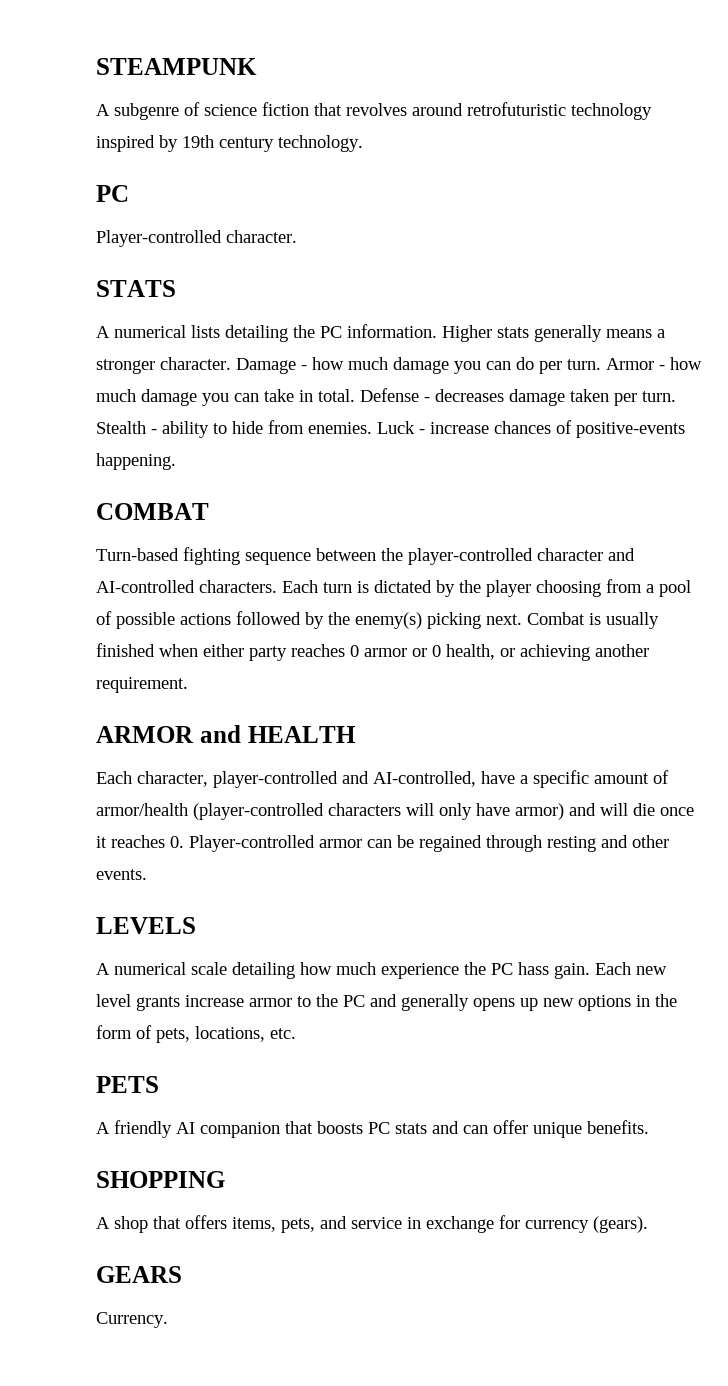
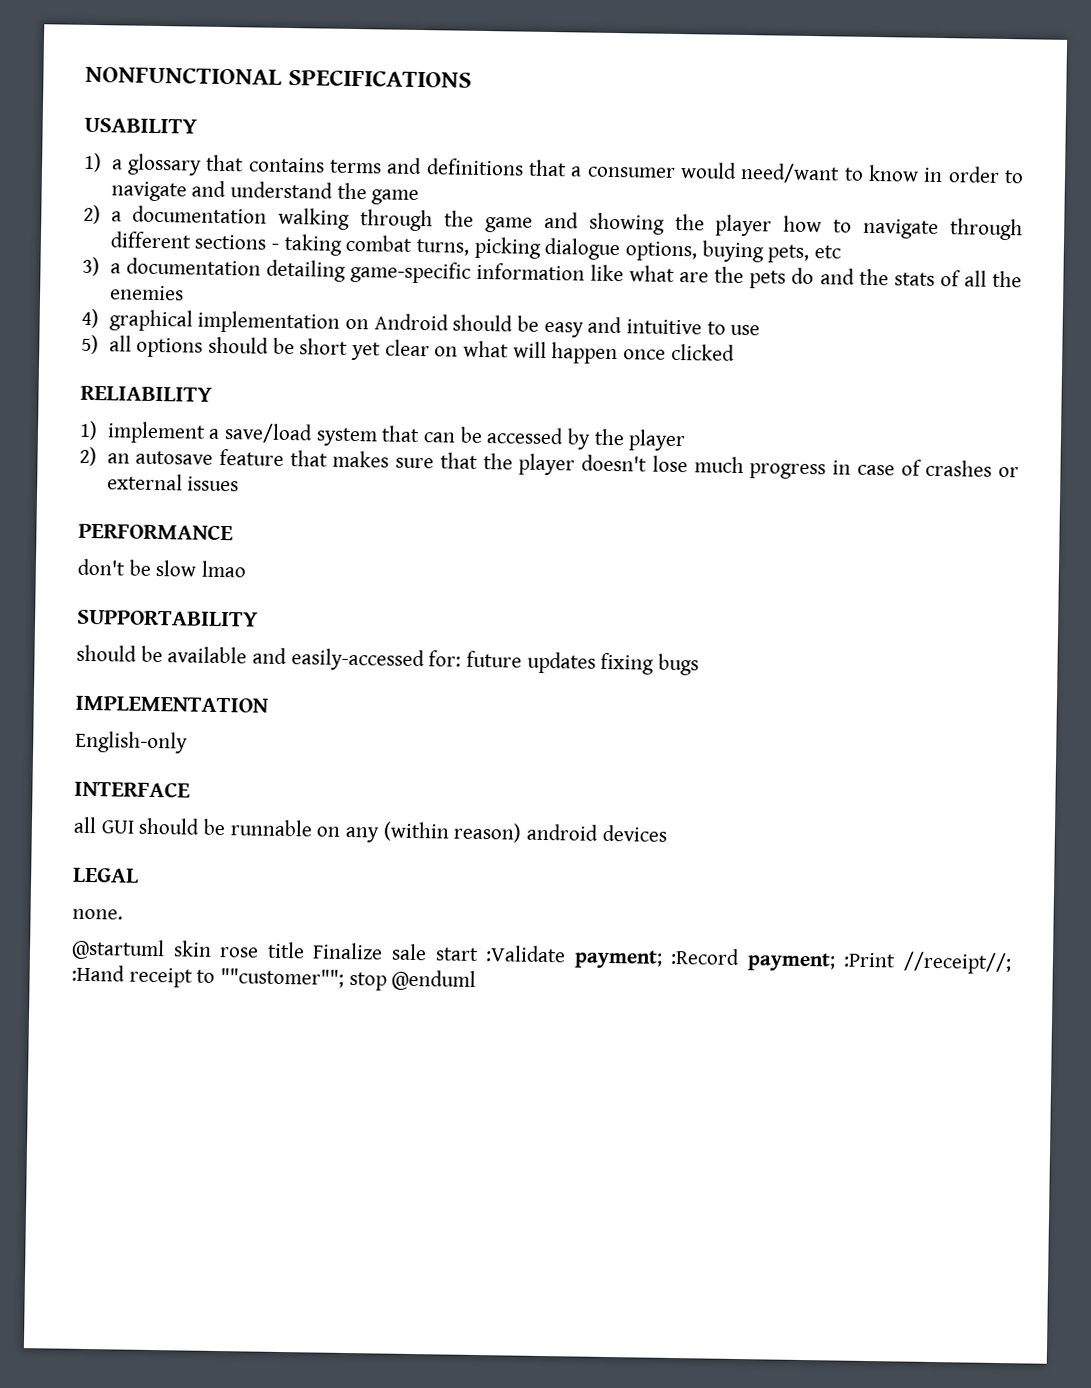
- STEAMPUNK
- A subgenre of science fiction that revolves around retrofuturistic technology inspired by 19th century technology.
- PC
- Player-controlled character.
- STATS
- A numerical lists detailing the PC information. Higher stats generally means a stronger character. Damage - how much damage you can do per turn. Armor - how much damage you can take in total. Defense - decreases damage taken per turn. Stealth - ability to hide from enemies. Luck - increase chances of positive-events happening.
- COMBAT
- Turn-based fighting sequence between the player-controlled character and AI-controlled characters. Each turn is dictated by the player choosing from a pool of possible actions followed by the enemy(s) picking next. Combat is usually finished when either party reaches 0 armor or 0 health, or achieving another requirement.
- ARMOR and HEALTH
- Each character, player-controlled and AI-controlled, have a specific amount of armor/health (player-controlled characters will only have armor) and will die once it reaches 0. Player-controlled armor can be regained through resting and other events.
- LEVELS
- A numerical scale detailing how much experience the PC hass gain. Each new level grants increase armor to the PC and generally opens up new options in the form of pets, locations, etc.
- PETS
- A friendly AI companion that boosts PC stats and can offer unique benefits.
- SHOPPING
- A shop that offers items, pets, and service in exchange for currency (gears).
- GEARS
- Currency.
+ NONFUNCTIONAL SPECIFICATIONS
+ USABILITY
+ 1) a glossary that contains terms and definitions that a consumer would need/want to know in order to navigate and understand the game
+ 2) a documentation walking through the game and showing the player how to navigate through different sections - taking combat turns, picking dialogue options, buying pets, etc
+ 3) a documentation detailing game-specific information like what are the pets do and the stats of all the enemies
+ 4) graphical implementation on Android should be easy and intuitive to use
+ 5) all options should be short yet clear on what will happen once clicked
+ RELIABILITY
+ 1) implement a save/load system that can be accessed by the player
+ 2) an autosave feature that makes sure that the player doesn't lose much progress in case of crashes or external issues
+ PERFORMANCE
+ don't be slow lmao
+ SUPPORTABILITY
+ should be available and easily-accessed for: future updates fixing bugs
+ IMPLEMENTATION
+ English-only
+ INTERFACE
+ all GUI should be runnable on any (within reason) android devices
+ LEGAL
+ none.
+ @startuml skin rose title Finalize sale start :Validate payment; :Record payment; :Print //receipt//; :Hand receipt to ""customer""; stop @enduml

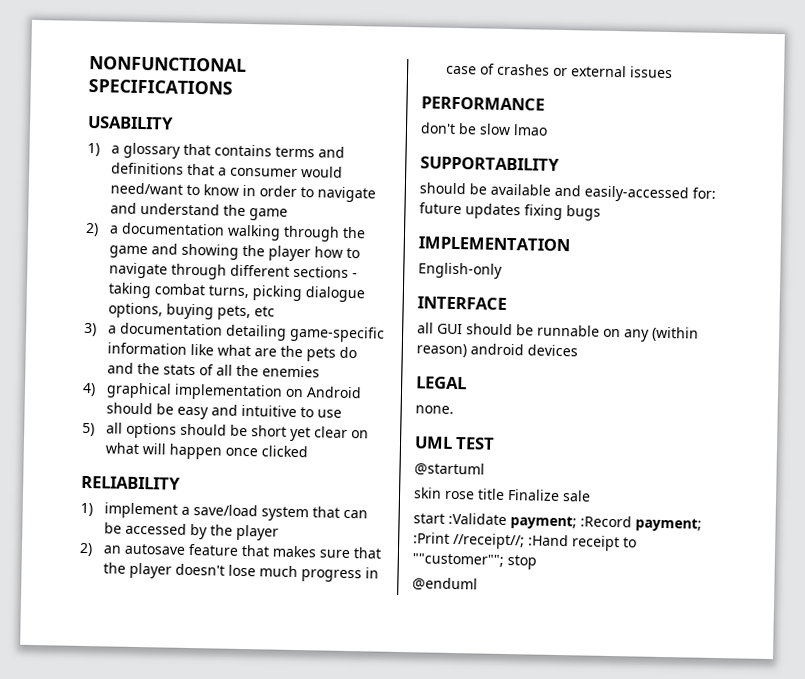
+ UML TEST
- @startuml skin rose title Finalize sale start :Validate payment; :Record payment; :Print //receipt//; :Hand receipt to ""customer""; stop @enduml
+ @startuml
+ skin rose title Finalize sale
+ start :Validate payment; :Record payment; :Print //receipt//; :Hand receipt to ""customer""; stop
+ @enduml

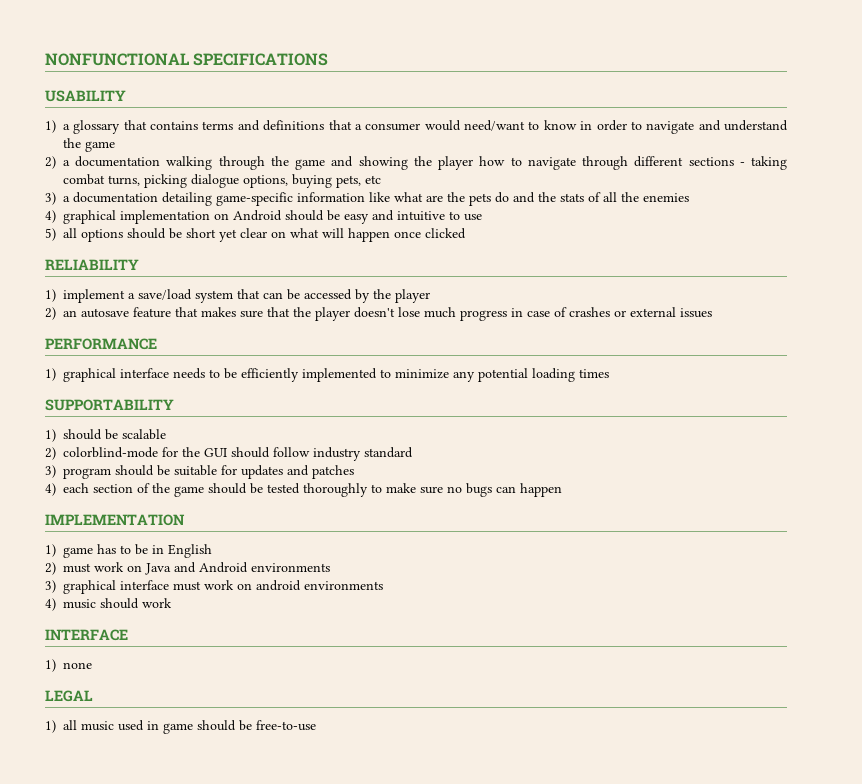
- don't be slow lmao
+ 1) graphical interface needs to be efficiently implemented to minimize any potential loading times
- should be available and easily-accessed for: future updates fixing bugs
+ 1) should be scalable
+ 2) colorblind-mode for the GUI should follow industry standard
+ 3) program should be suitable for updates and patches
+ 4) each section of the game should be tested thoroughly to make sure no bugs can happen
- English-only
+ 1) game has to be in English
+ 2) must work on Java and Android environments
+ 3) graphical interface must work on android environments
+ 4) music should work
  INTERFACE
- all GUI should be runnable on any (within reason) android devices
+ 1) none
  LEGAL
- none.
- UML TEST
- @startuml
- skin rose title Finalize sale
- start :Validate payment; :Record payment; :Print //receipt//; :Hand receipt to ""customer""; stop
- @enduml
+ 1) all music used in game should be free-to-use

